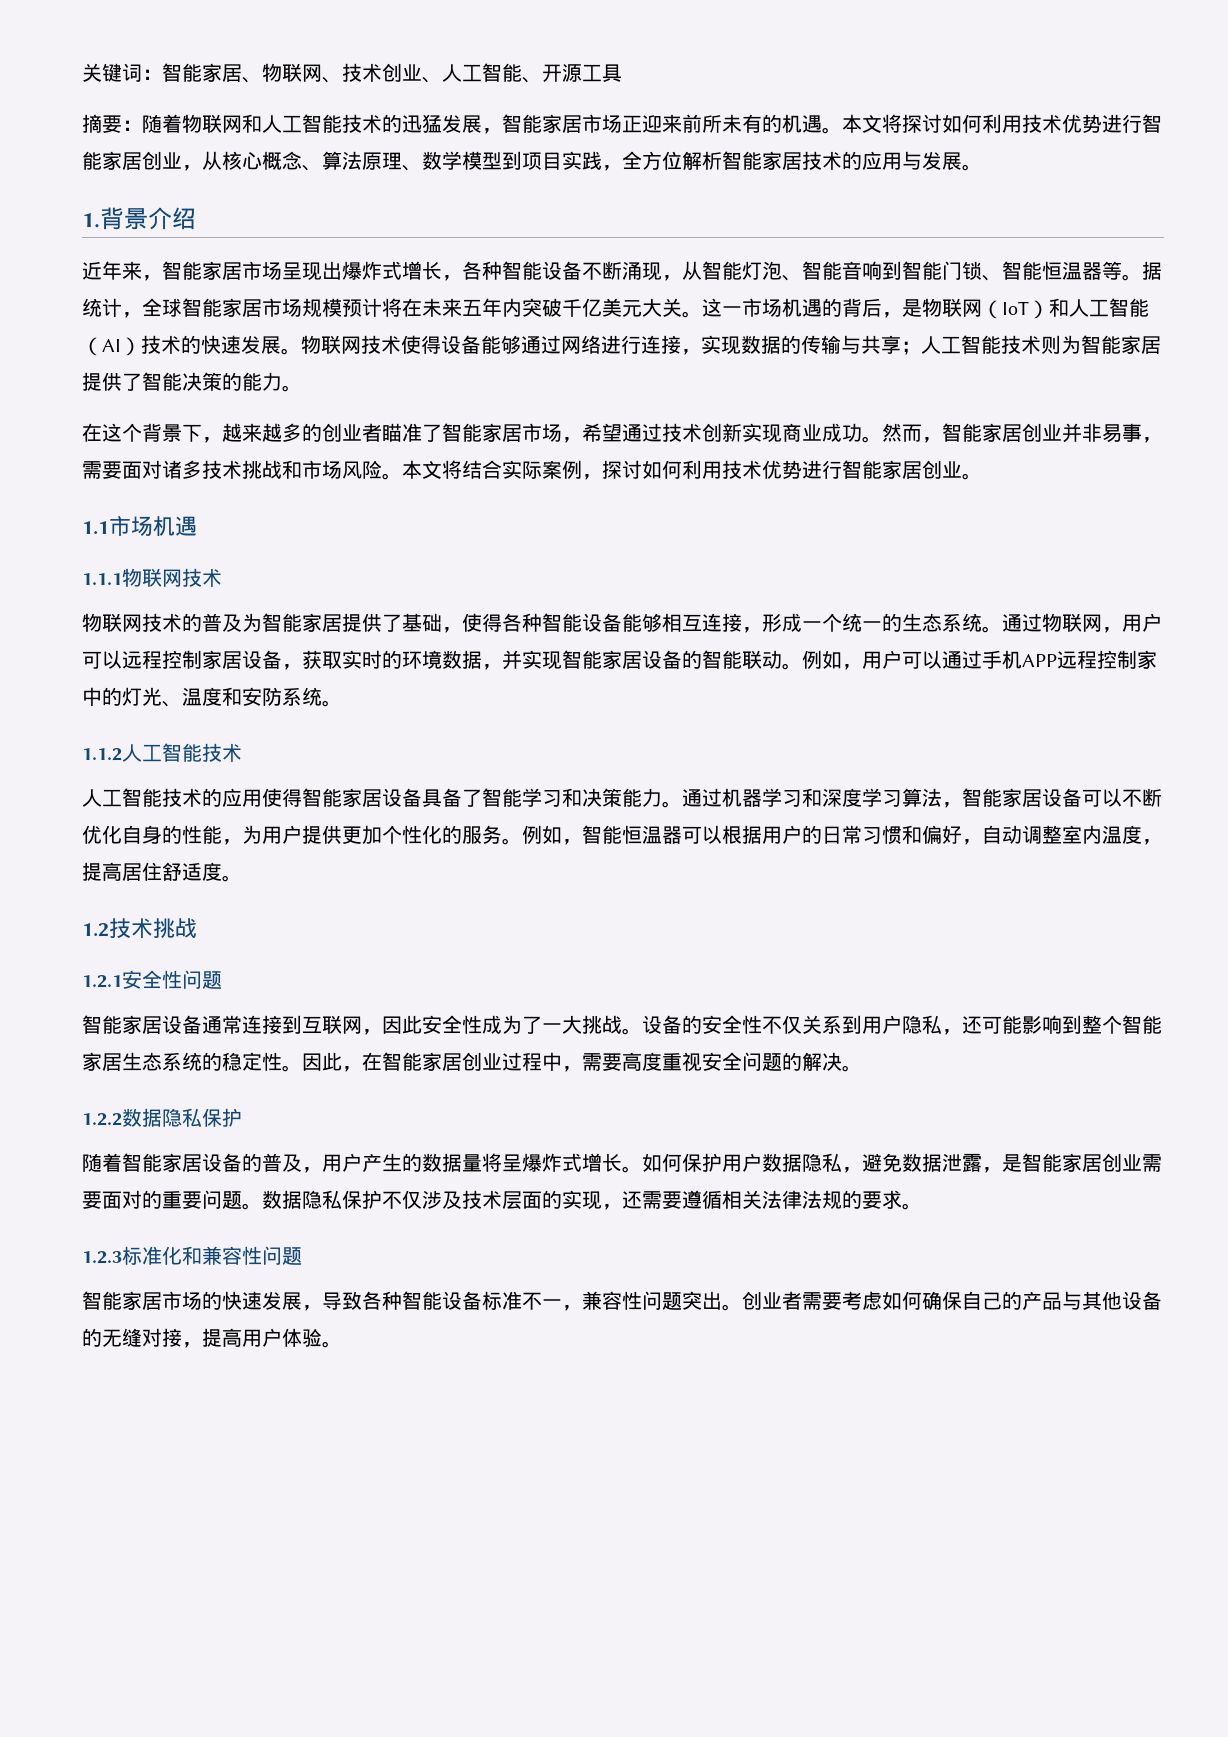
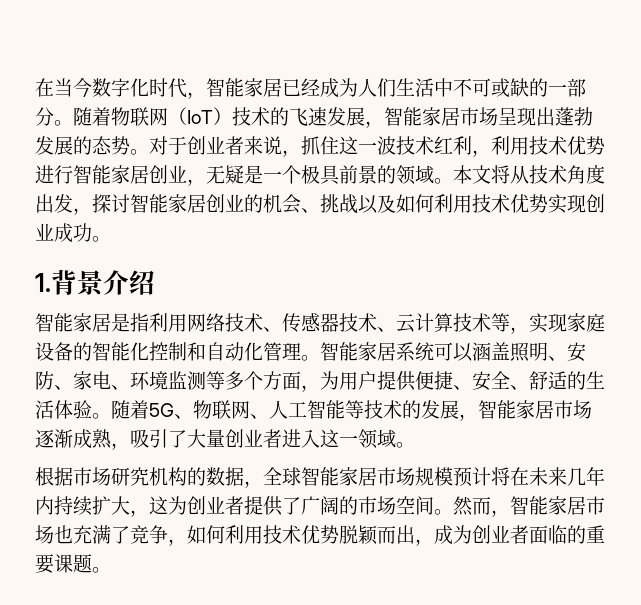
- 关键词：智能家居、物联网、技术创业、人工智能、开源工具
- 摘要：随着物联网和人工智能技术的迅猛发展，智能家居市场正迎来前所未有的机遇。本文将探讨如何利用技术优势进行智能家居创业，从核心概念、算法原理、数学模型到项目实践，全方位解析智能家居技术的应用与发展。
+ 在当今数字化时代，智能家居已经成为人们生活中不可或缺的一部分。随着物联网（IoT）技术的飞速发展，智能家居市场呈现出蓬勃发展的态势。对于创业者来说，抓住这一波技术红利，利用技术优势进行智能家居创业，无疑是一个极具前景的领域。本文将从技术角度出发，探讨智能家居创业的机会、挑战以及如何利用技术优势实现创业成功。
  1.背景介绍
- 近年来，智能家居市场呈现出爆炸式增长，各种智能设备不断涌现，从智能灯泡、智能音响到智能门锁、智能恒温器等。据统计，全球智能家居市场规模预计将在未来五年内突破千亿美元大关。这一市场机遇的背后，是物联网（IoT）和人工智能（AI）技术的快速发展。物联网技术使得设备能够通过网络进行连接，实现数据的传输与共享；人工智能技术则为智能家居提供了智能决策的能力。
- 在这个背景下，越来越多的创业者瞄准了智能家居市场，希望通过技术创新实现商业成功。然而，智能家居创业并非易事，需要面对诸多技术挑战和市场风险。本文将结合实际案例，探讨如何利用技术优势进行智能家居创业。
- 1.1市场机遇
- 1.1.1物联网技术
- 物联网技术的普及为智能家居提供了基础，使得各种智能设备能够相互连接，形成一个统一的生态系统。通过物联网，用户可以远程控制家居设备，获取实时的环境数据，并实现智能家居设备的智能联动。例如，用户可以通过手机APP远程控制家中的灯光、温度和安防系统。
- 1.1.2人工智能技术
- 人工智能技术的应用使得智能家居设备具备了智能学习和决策能力。通过机器学习和深度学习算法，智能家居设备可以不断优化自身的性能，为用户提供更加个性化的服务。例如，智能恒温器可以根据用户的日常习惯和偏好，自动调整室内温度，提高居住舒适度。
- 1.2技术挑战
- 1.2.1安全性问题
- 智能家居设备通常连接到互联网，因此安全性成为了一大挑战。设备的安全性不仅关系到用户隐私，还可能影响到整个智能家居生态系统的稳定性。因此，在智能家居创业过程中，需要高度重视安全问题的解决。
- 1.2.2数据隐私保护
- 随着智能家居设备的普及，用户产生的数据量将呈爆炸式增长。如何保护用户数据隐私，避免数据泄露，是智能家居创业需要面对的重要问题。数据隐私保护不仅涉及技术层面的实现，还需要遵循相关法律法规的要求。
- 1.2.3标准化和兼容性问题
- 智能家居市场的快速发展，导致各种智能设备标准不一，兼容性问题突出。创业者需要考虑如何确保自己的产品与其他设备的无缝对接，提高用户体验。
+ 智能家居是指利用网络技术、传感器技术、云计算技术等，实现家庭设备的智能化控制和自动化管理。智能家居系统可以涵盖照明、安防、家电、环境监测等多个方面，为用户提供便捷、安全、舒适的生活体验。随着5G、物联网、人工智能等技术的发展，智能家居市场逐渐成熟，吸引了大量创业者进入这一领域。
+ 根据市场研究机构的数据，全球智能家居市场规模预计将在未来几年内持续扩大，这为创业者提供了广阔的市场空间。然而，智能家居市场也充满了竞争，如何利用技术优势脱颖而出，成为创业者面临的重要课题。

